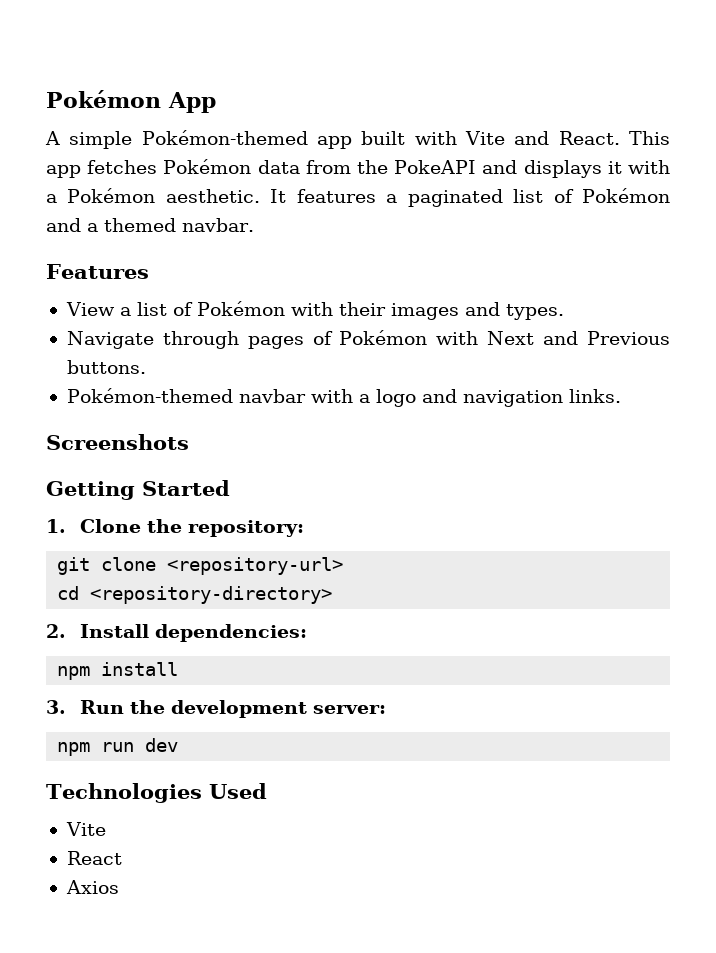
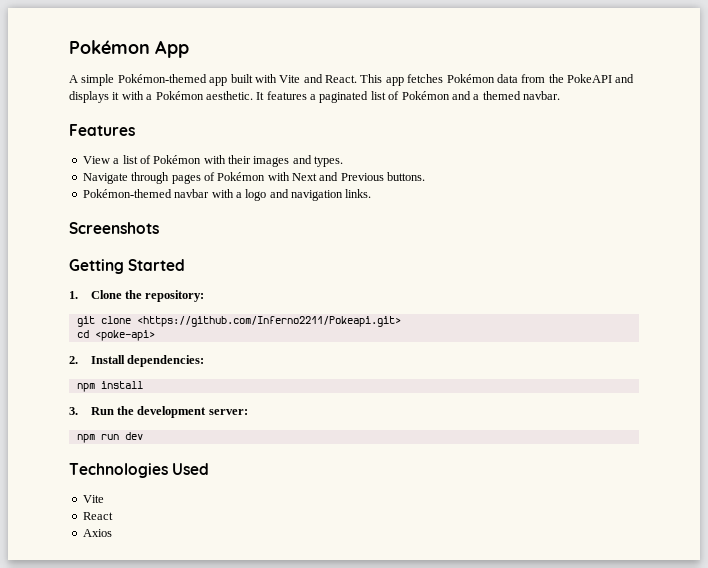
- git clone <repository-url>
+ git clone <https://github.com/Inferno2211/Pokeapi.git>
- cd <repository-directory>
+ cd <poke-api>

